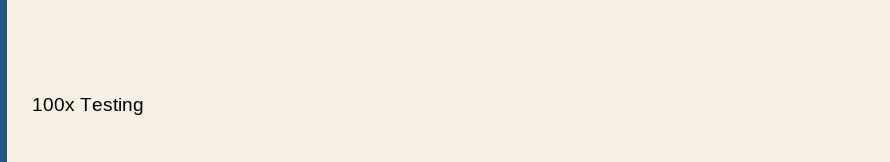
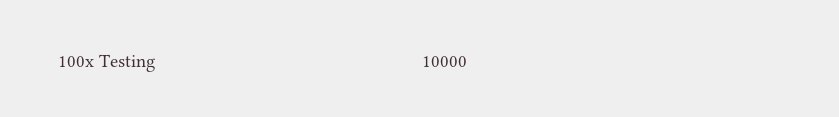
+ 10000

